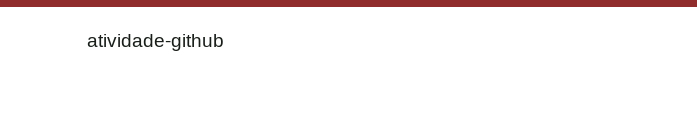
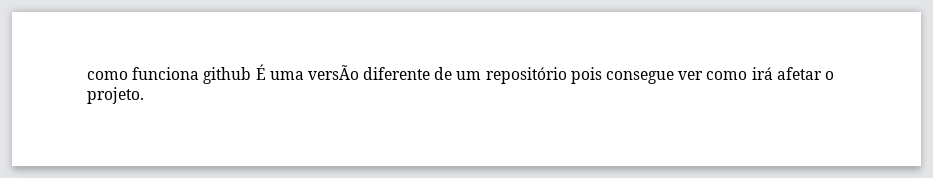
- atividade-github
+ como funciona github É uma versÃo diferente de um repositório pois consegue ver como irá afetar o projeto.

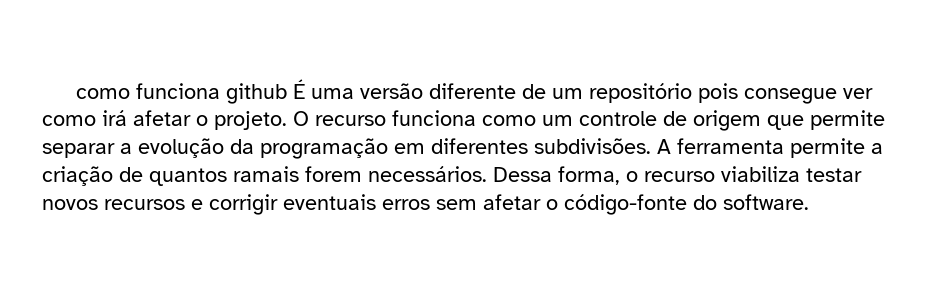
- como funciona github É uma versÃo diferente de um repositório pois consegue ver como irá afetar o projeto.
+ como funciona github É uma versão diferente de um repositório pois consegue ver como irá afetar o projeto.
+ O recurso funciona como um controle de origem que permite separar a evolução da programação em diferentes subdivisões. A ferramenta permite a criação de quantos ramais forem necessários. Dessa forma, o recurso viabiliza testar novos recursos e corrigir eventuais erros sem afetar o código-fonte do software.

